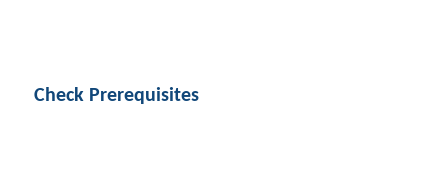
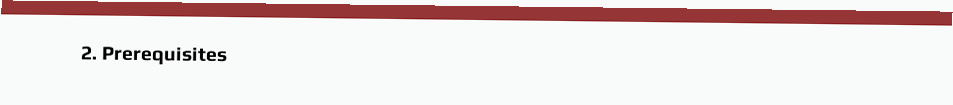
- Check Prerequisites
+ 2. Prerequisites

